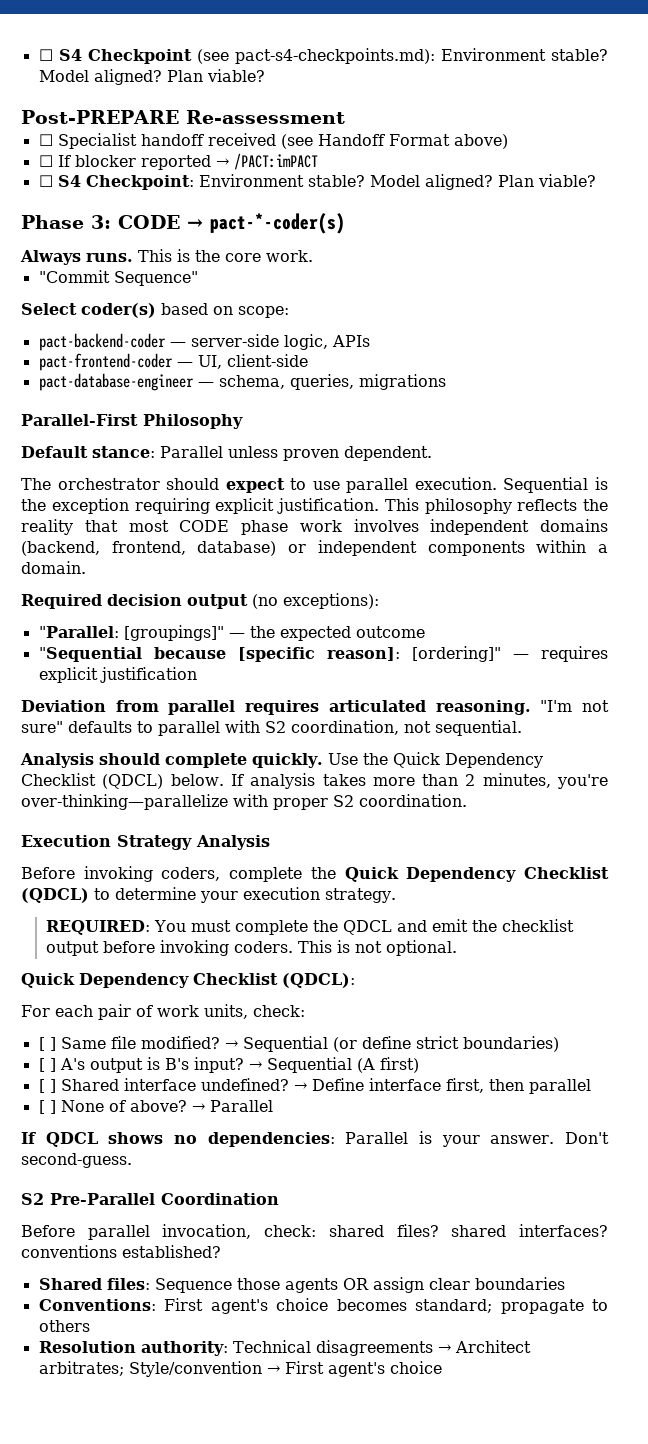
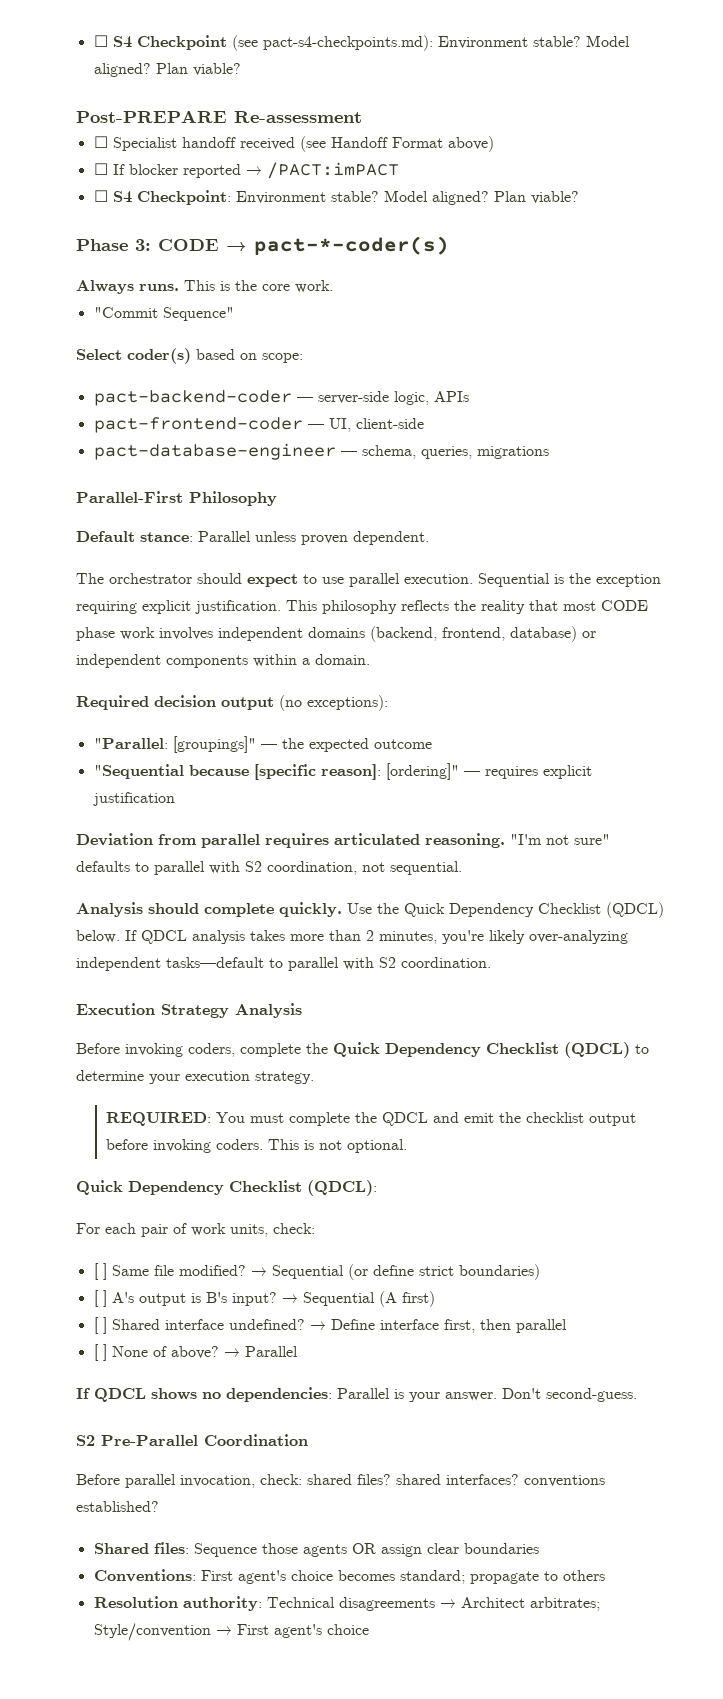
- If analysis takes more than 2 minutes, you're over-thinking—parallelize with proper S2 coordination.
+ If QDCL analysis takes more than 2 minutes, you're likely over-analyzing independent tasks—default to parallel with S2 coordination.

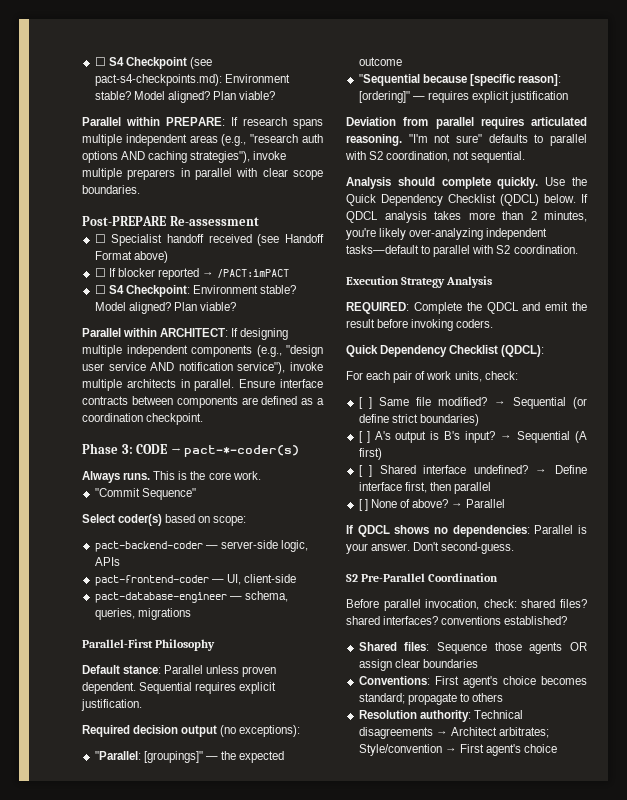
+ Parallel within PREPARE: If research spans multiple independent areas (e.g., "research auth options AND caching strategies"), invoke multiple preparers in parallel with clear scope boundaries.
+ Parallel within ARCHITECT: If designing multiple independent components (e.g., "design user service AND notification service"), invoke multiple architects in parallel. Ensure interface contracts between components are defined as a coordination checkpoint.
- Default stance: Parallel unless proven dependent.
- The orchestrator should expect to use parallel execution. Sequential is the exception requiring explicit justification. This philosophy reflects the reality that most CODE phase work involves independent domains (backend, frontend, database) or independent components within a domain.
+ Default stance: Parallel unless proven dependent. Sequential requires explicit justification.
- Before invoking coders, complete the Quick Dependency Checklist (QDCL) to determine your execution strategy.
- REQUIRED: You must complete the QDCL and emit the checklist output before invoking coders. This is not optional.
+ REQUIRED: Complete the QDCL and emit the result before invoking coders.

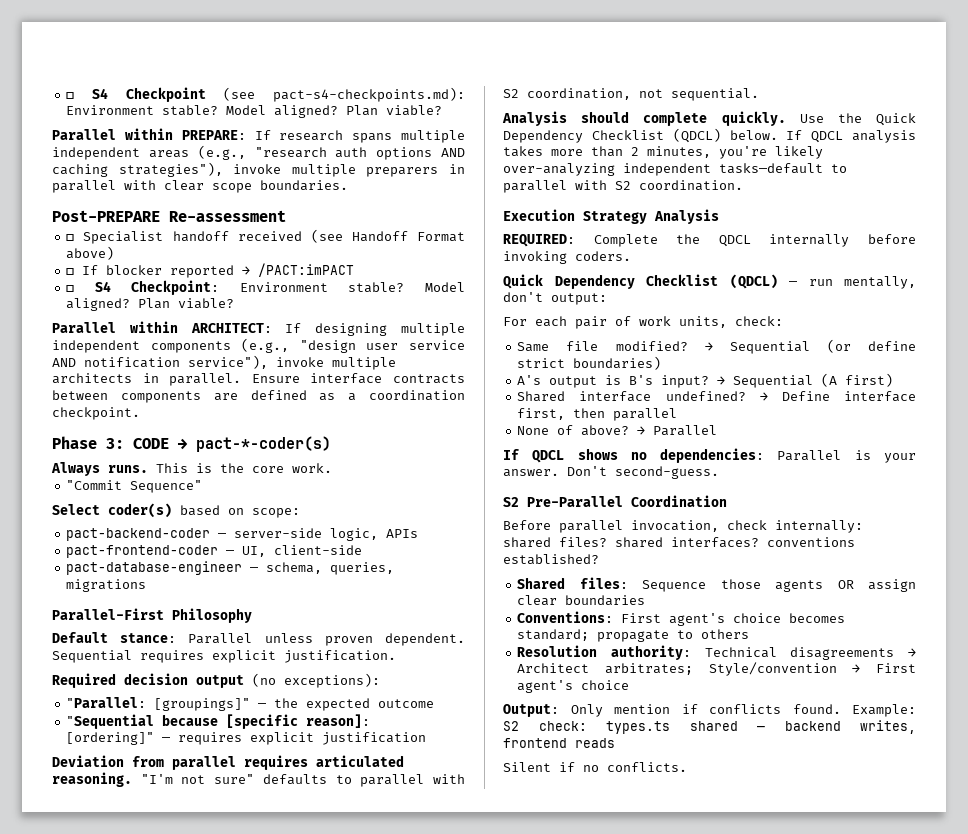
- REQUIRED: Complete the QDCL and emit the result before invoking coders.
+ REQUIRED: Complete the QDCL internally before invoking coders.
- Quick Dependency Checklist (QDCL):
+ Quick Dependency Checklist (QDCL) — run mentally, don't output:
- [ ] Same file modified?
+ Same file modified?
- [ ] A's output is B's input?
+ A's output is B's input?
- [ ] Shared interface undefined?
+ Shared interface undefined?
- [ ] None of above?
+ None of above?
- Before parallel invocation, check: shared files? shared interfaces? conventions established?
+ Before parallel invocation, check internally: shared files? shared interfaces? conventions established?
+ Output: Only mention if conflicts found. Example: S2 check: types.ts shared — backend writes, frontend reads
+ Silent if no conflicts.

